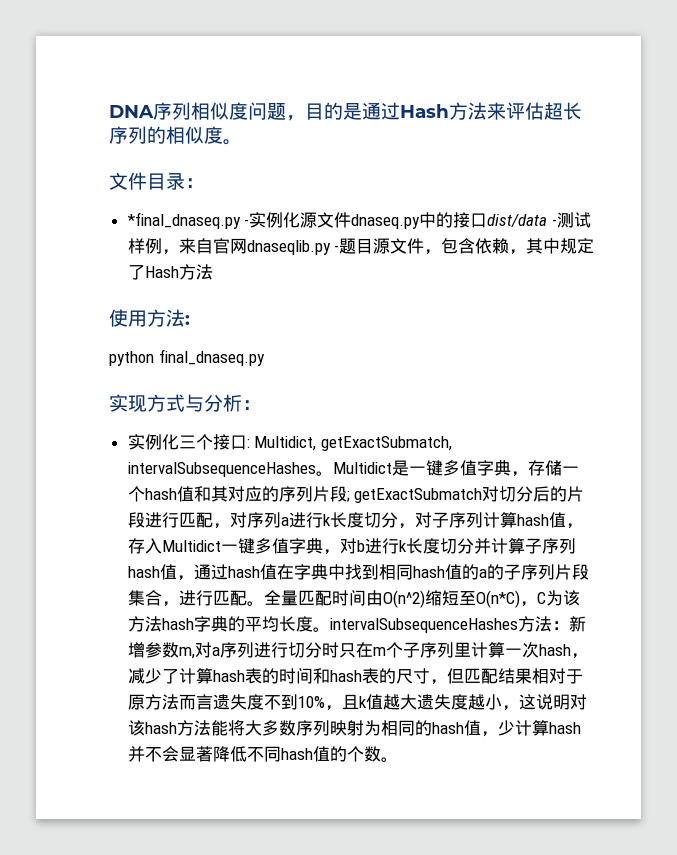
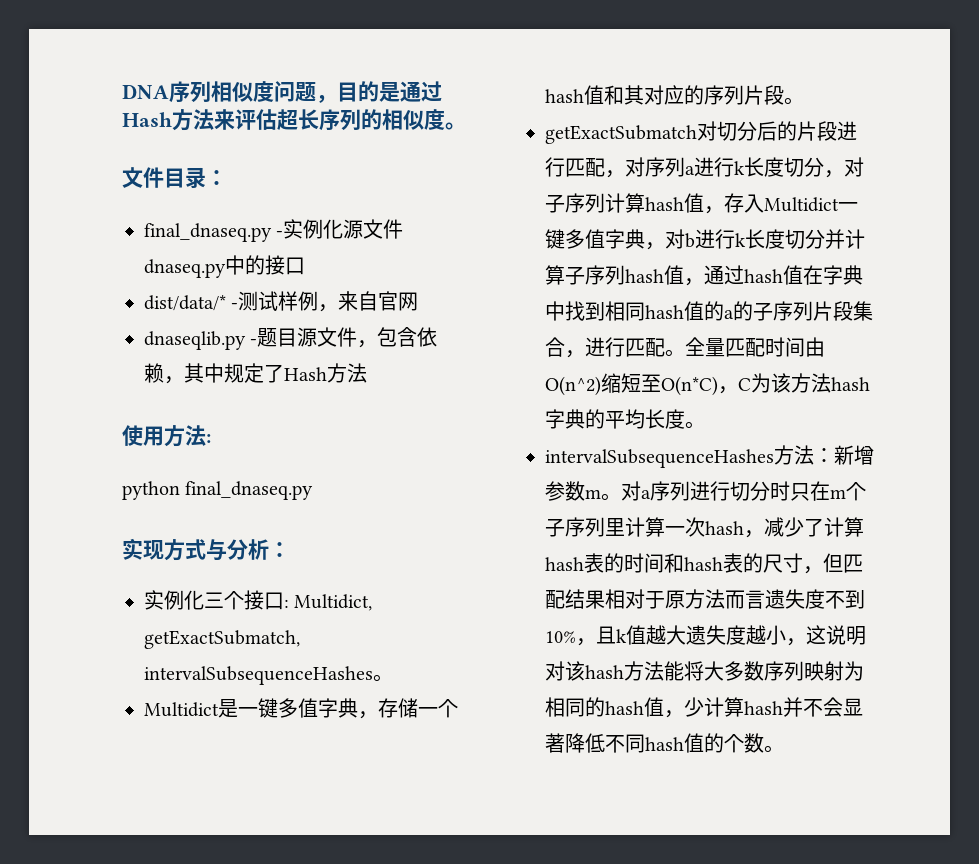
- *final_dnaseq.py -实例化源文件dnaseq.py中的接口dist/data -测试样例，来自官网dnaseqlib.py -题目源文件，包含依赖，其中规定了Hash方法
+ final_dnaseq.py -实例化源文件dnaseq.py中的接口
+ dist/data/* -测试样例，来自官网
+ dnaseqlib.py -题目源文件，包含依赖，其中规定了Hash方法
- Multidict, getExactSubmatch, intervalSubsequenceHashes。Multidict是一键多值字典，存储一个hash值和其对应的序列片段; getExactSubmatch对切分后的片段进行匹配，对序列a进行k长度切分，对子序列计算hash值，存入Multidict一键多值字典，对b进行k长度切分并计算子序列hash值，通过hash值在字典中找到相同hash值的a的子序列片段集合，进行匹配。
+ Multidict, getExactSubmatch, intervalSubsequenceHashes。
+ Multidict是一键多值字典，存储一个hash值和其对应的序列片段。
+ getExactSubmatch对切分后的片段进行匹配，对序列a进行k长度切分，对子序列计算hash值，存入Multidict一键多值字典，对b进行k长度切分并计算子序列hash值，通过hash值在字典中找到相同hash值的a的子序列片段集合，进行匹配。
- 全量匹配时间由O(n^2)缩短至O(n*C)，C为该方法hash字典的平均长度。intervalSubsequenceHashes方法：
+ 全量匹配时间由O(n^2)缩短至O(n*C)，C为该方法hash字典的平均长度。
+ intervalSubsequenceHashes方法：
- 新增参数m,对a序列进行切分时只在m个子序列里计算一次hash，减少了计算hash表的时间和hash表的尺寸，但匹配结果相对于原方法而言遗失度不到10%，且k值越大遗失度越小，这说明对该hash方法能将大多数序列映射为相同的hash值，少计算hash并不会显著降低不同hash值的个数。
+ 新增参数m。对a序列进行切分时只在m个子序列里计算一次hash，减少了计算hash表的时间和hash表的尺寸，但匹配结果相对于原方法而言遗失度不到10%，且k值越大遗失度越小，这说明对该hash方法能将大多数序列映射为相同的hash值，少计算hash并不会显著降低不同hash值的个数。

